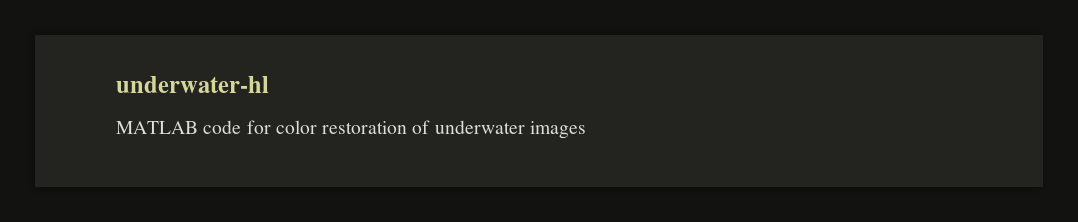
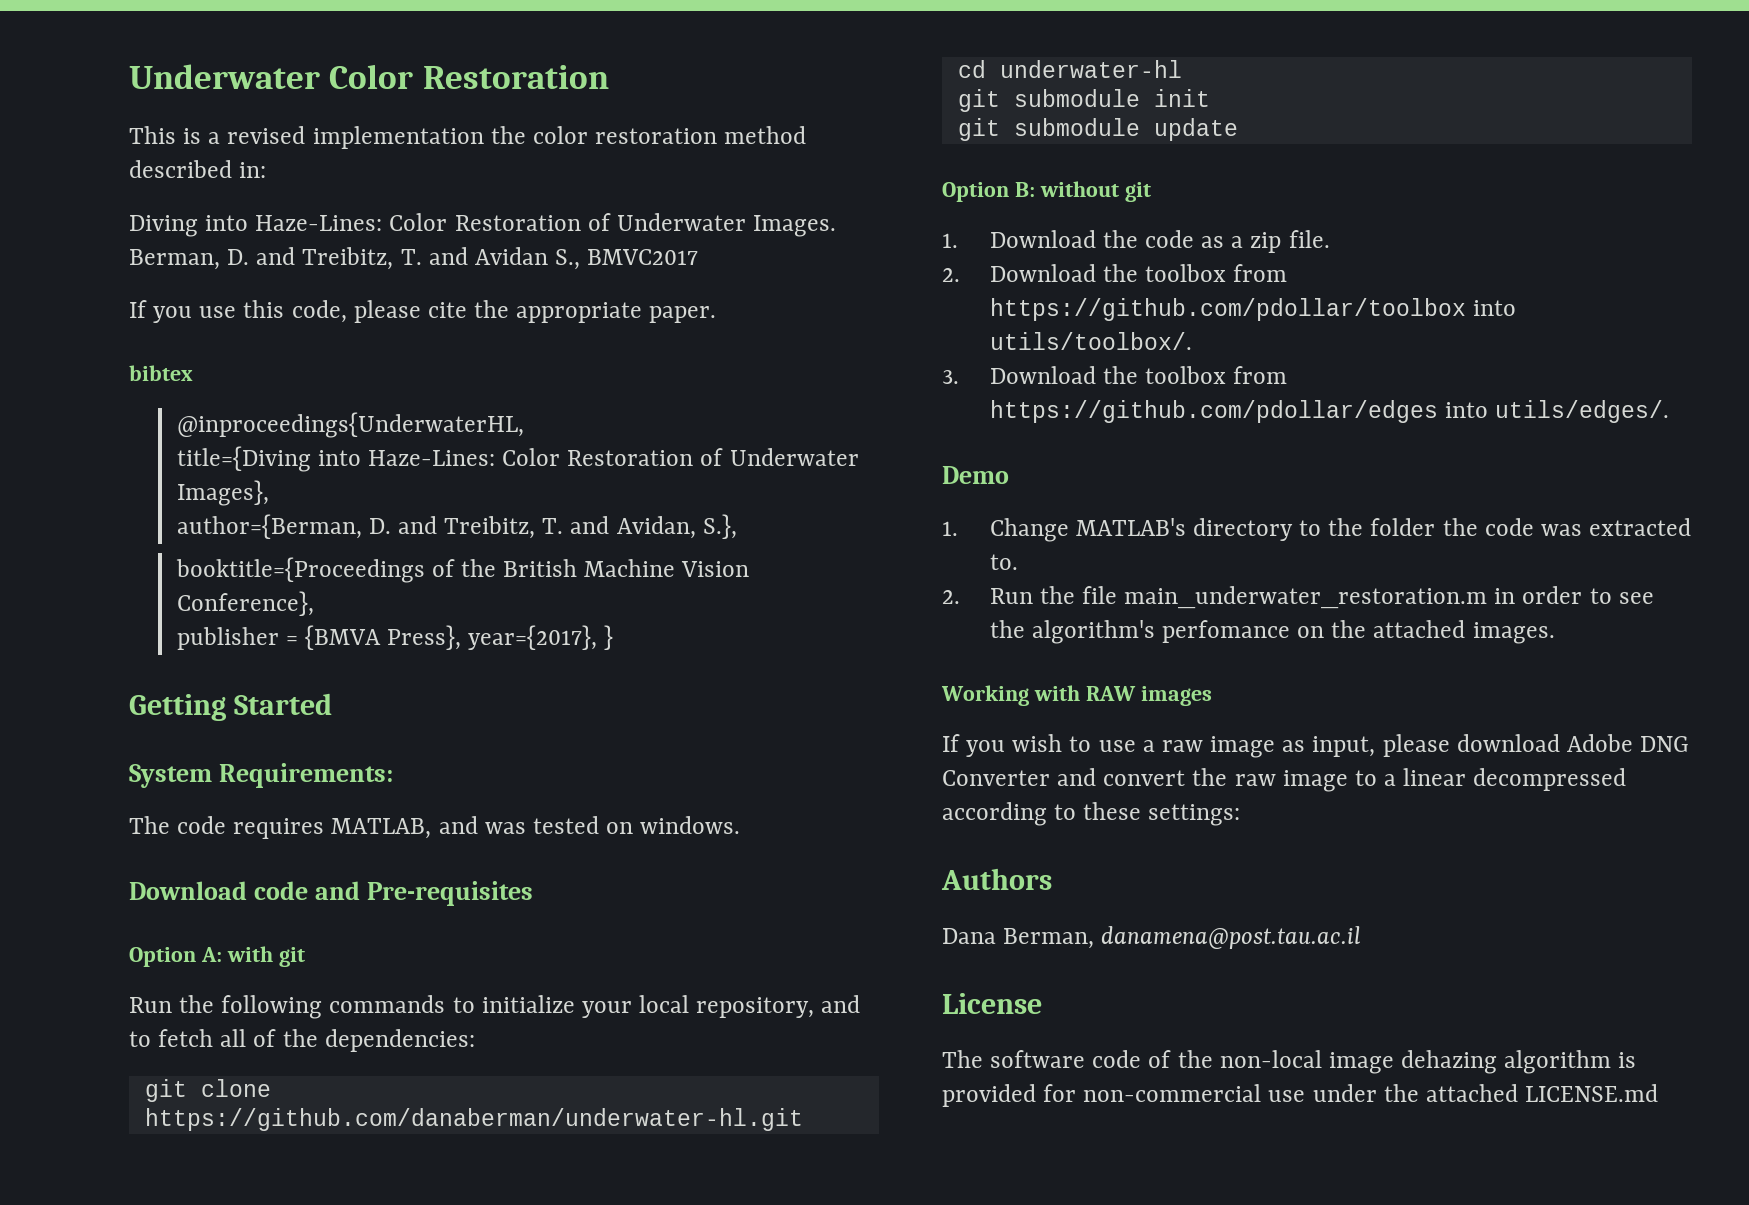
- underwater-hl
- MATLAB code for color restoration of underwater images
+ Underwater Color Restoration
+ This is a revised implementation the color restoration method described in:
+ Diving into Haze-Lines: Color Restoration of Underwater Images. Berman, D. and Treibitz, T. and Avidan S., BMVC2017
+ If you use this code, please cite the appropriate paper.
+ bibtex
+ @inproceedings{UnderwaterHL,
+ title={Diving into Haze-Lines: Color Restoration of Underwater Images},
+ author={Berman, D. and Treibitz, T. and Avidan, S.},
+ booktitle={Proceedings of the British Machine Vision Conference},
+ publisher = {BMVA Press}, year={2017}, }
+ Getting Started
+ System Requirements:
+ The code requires MATLAB, and was tested on windows.
+ Download code and Pre-requisites
+ Option A: with git
+ Run the following commands to initialize your local repository, and to fetch all of the dependencies:
+ git clone https://github.com/danaberman/underwater-hl.git
+ cd underwater-hl
+ git submodule init
+ git submodule update
+ Option B: without git
+ 1. Download the code as a zip file.
+ 2. Download the toolbox from https://github.com/pdollar/toolbox into utils/toolbox/.
+ 3. Download the toolbox from https://github.com/pdollar/edges into utils/edges/.
+ Demo
+ 1. Change MATLAB's directory to the folder the code was extracted to.
+ 2. Run the file main_underwater_restoration.m in order to see the algorithm's perfomance on the attached images.
+ Working with RAW images
+ If you wish to use a raw image as input, please download Adobe DNG Converter and convert the raw image to a linear decompressed according to these settings:
+ Authors
+ Dana Berman, danamena@post.tau.ac.il
+ License
+ The software code of the non-local image dehazing algorithm is provided for non-commercial use under the attached LICENSE.md

